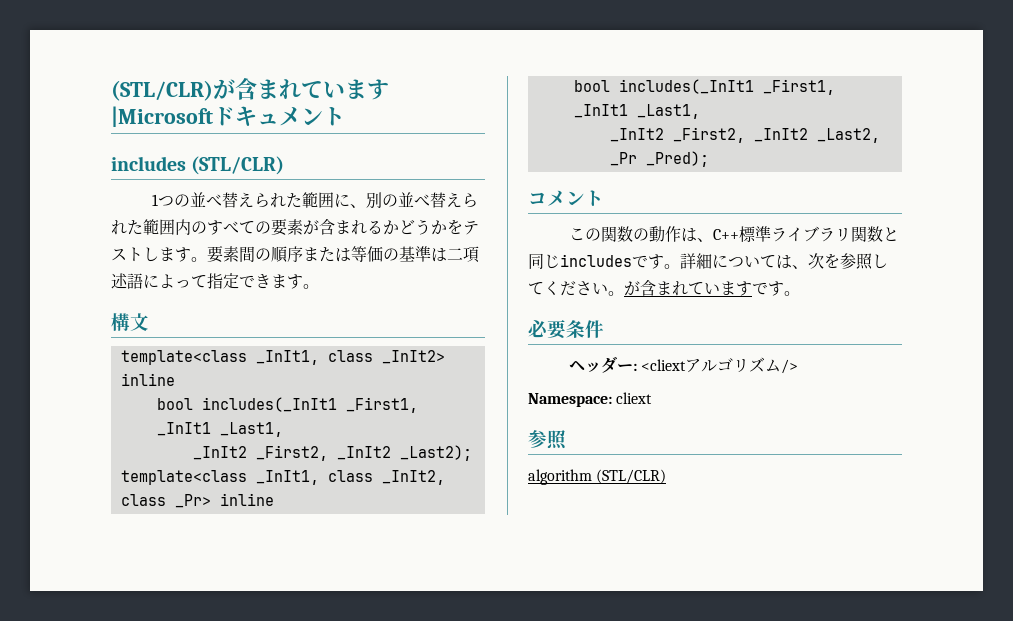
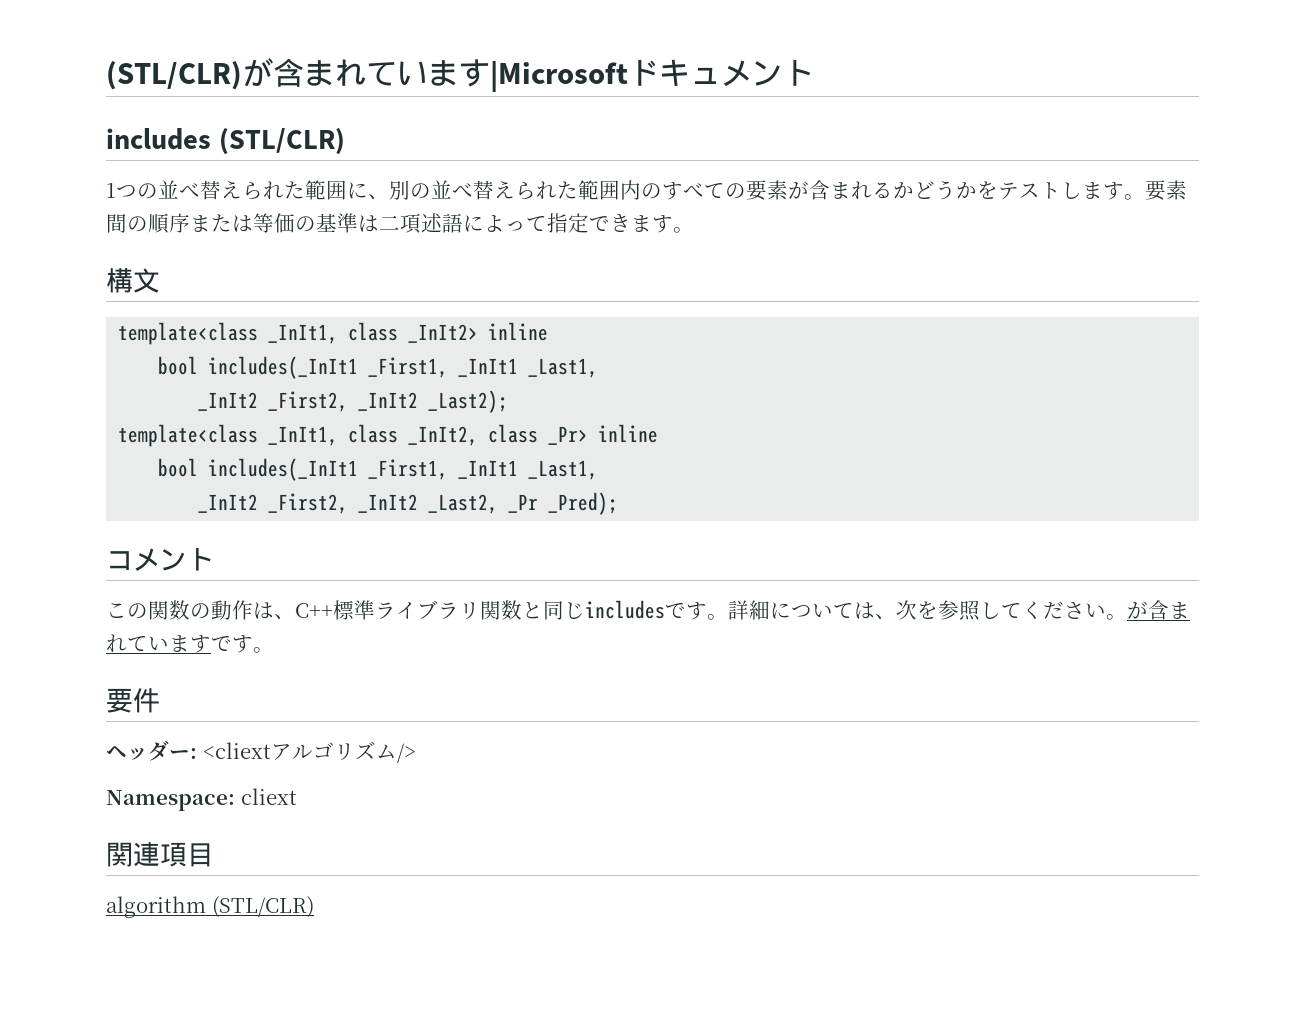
- 必要条件
+ 要件
  Namespace: cliext
- 参照
+ 関連項目

